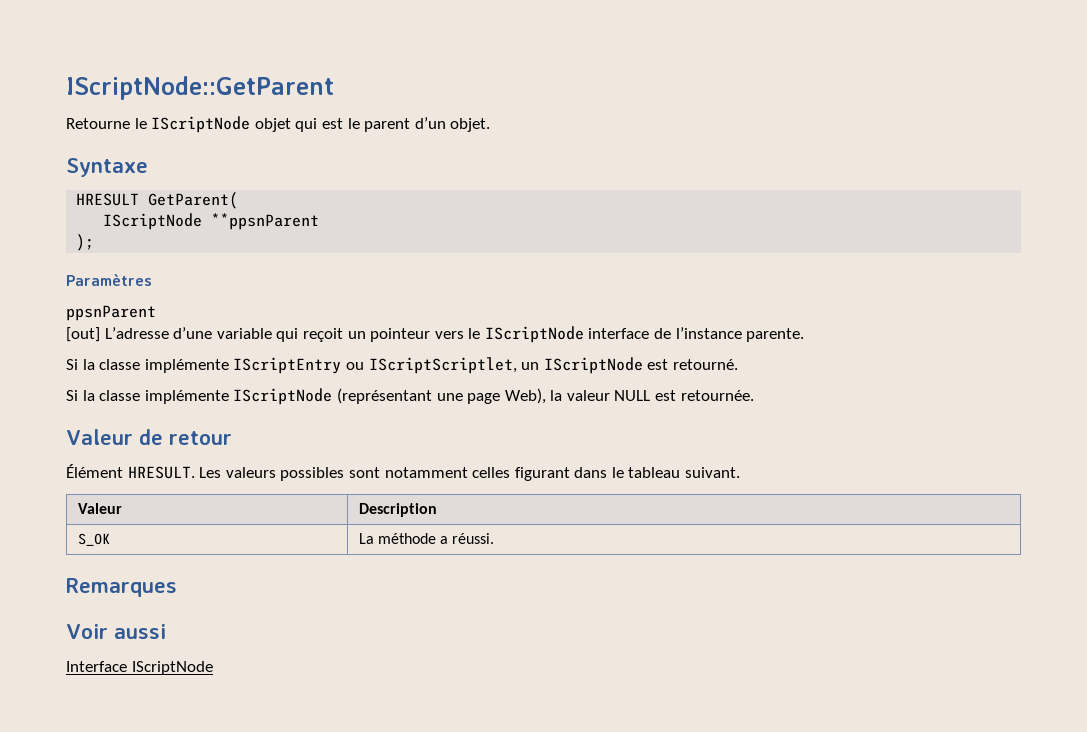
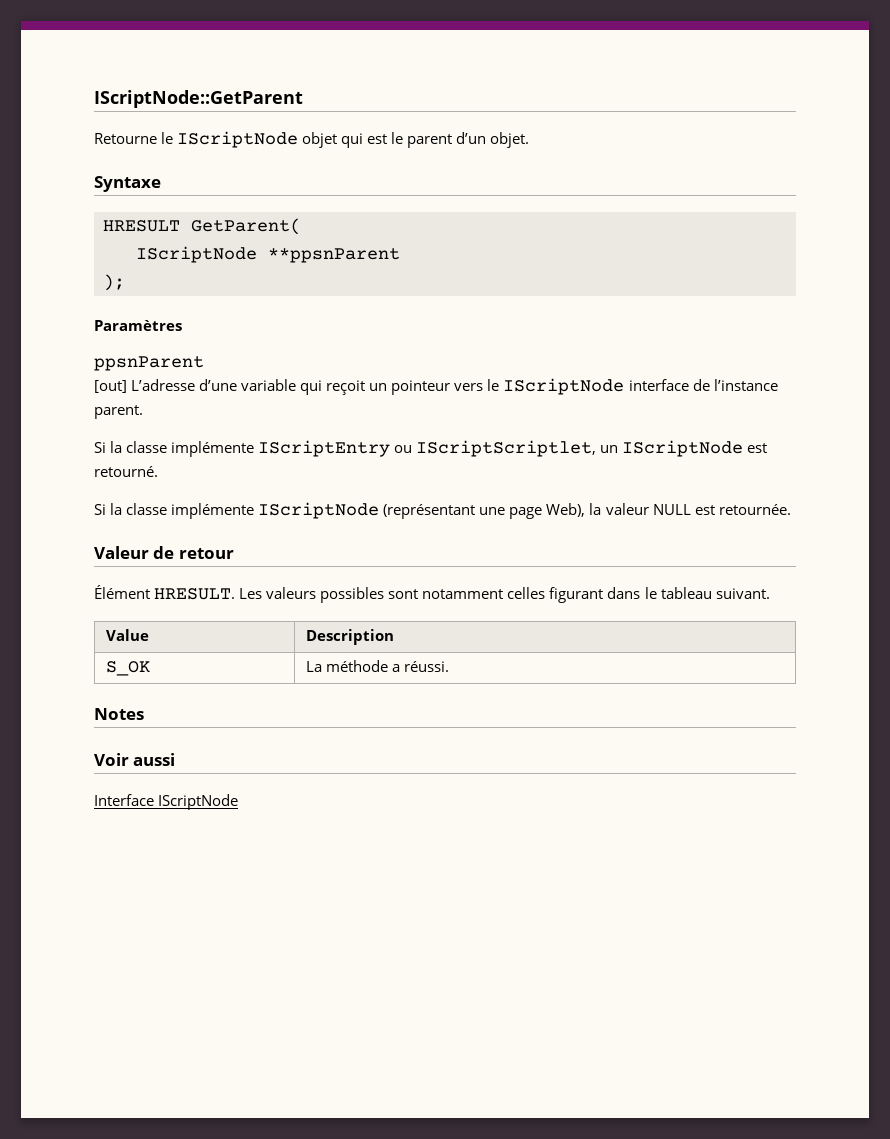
- [out] L’adresse d’une variable qui reçoit un pointeur vers le IScriptNode interface de l’instance parente.
+ [out] L’adresse d’une variable qui reçoit un pointeur vers le IScriptNode interface de l’instance parent.
- Valeur | Description
+ Value | Description
- Remarques
+ Notes

